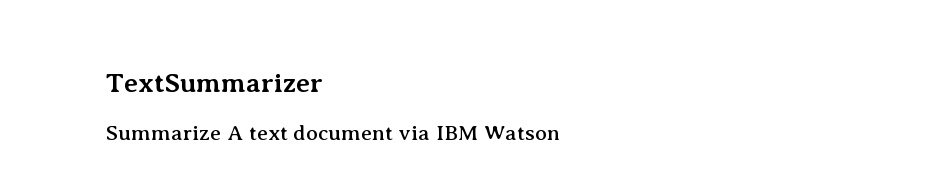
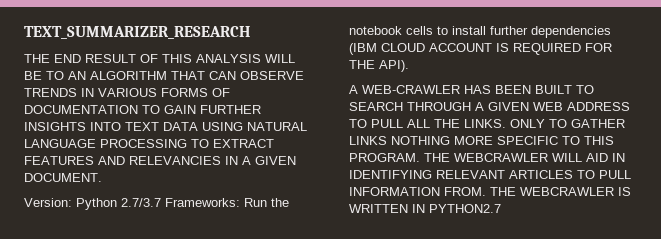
- TextSummarizer
- Summarize A text document via IBM Watson
+ TEXT_SUMMARIZER_RESEARCH
+ THE END RESULT OF THIS ANALYSIS WILL BE TO AN ALGORITHM THAT CAN OBSERVE TRENDS IN VARIOUS FORMS OF DOCUMENTATION TO GAIN FURTHER INSIGHTS INTO TEXT DATA USING NATURAL LANGUAGE PROCESSING TO EXTRACT FEATURES AND RELEVANCIES IN A GIVEN DOCUMENT.
+ Version: Python 2.7/3.7 Frameworks: Run the notebook cells to install further dependencies (IBM CLOUD ACCOUNT IS REQUIRED FOR THE API).
+ A WEB-CRAWLER HAS BEEN BUILT TO SEARCH THROUGH A GIVEN WEB ADDRESS TO PULL ALL THE LINKS. ONLY TO GATHER LINKS NOTHING MORE SPECIFIC TO THIS PROGRAM. THE WEBCRAWLER WILL AID IN IDENTIFYING RELEVANT ARTICLES TO PULL INFORMATION FROM. THE WEBCRAWLER IS WRITTEN IN PYTHON2.7

